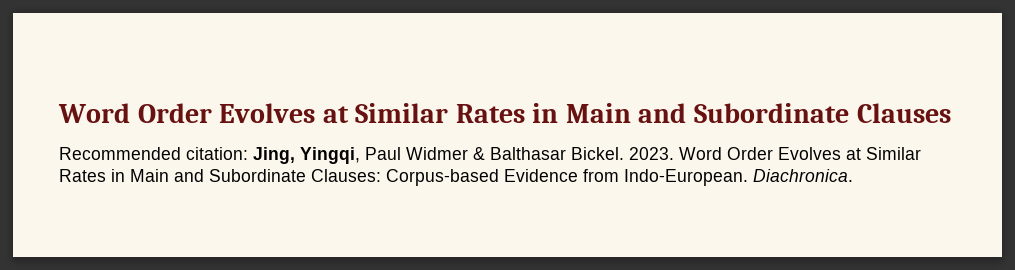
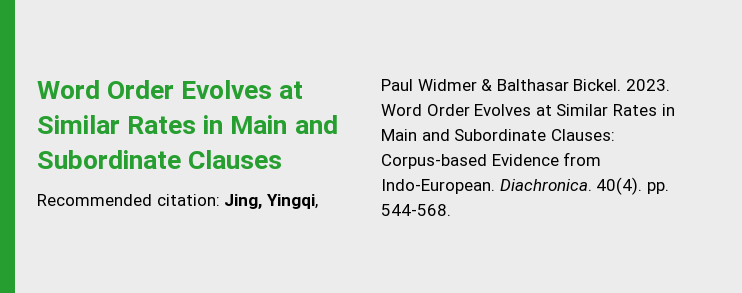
+ 40(4). pp. 544-568.

